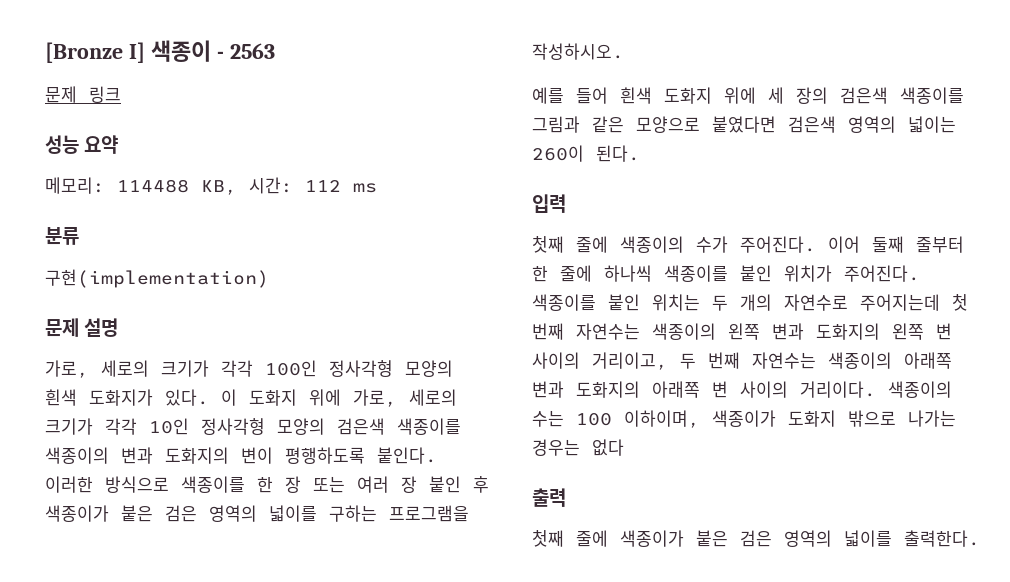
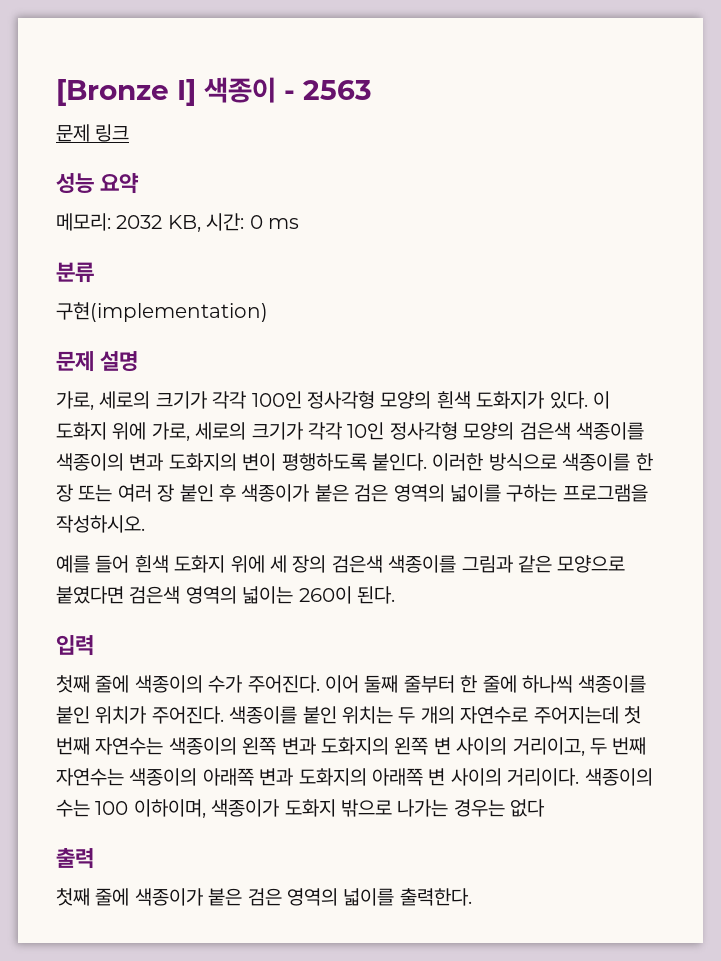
- 메모리: 114488 KB, 시간: 112 ms
+ 메모리: 2032 KB, 시간: 0 ms

